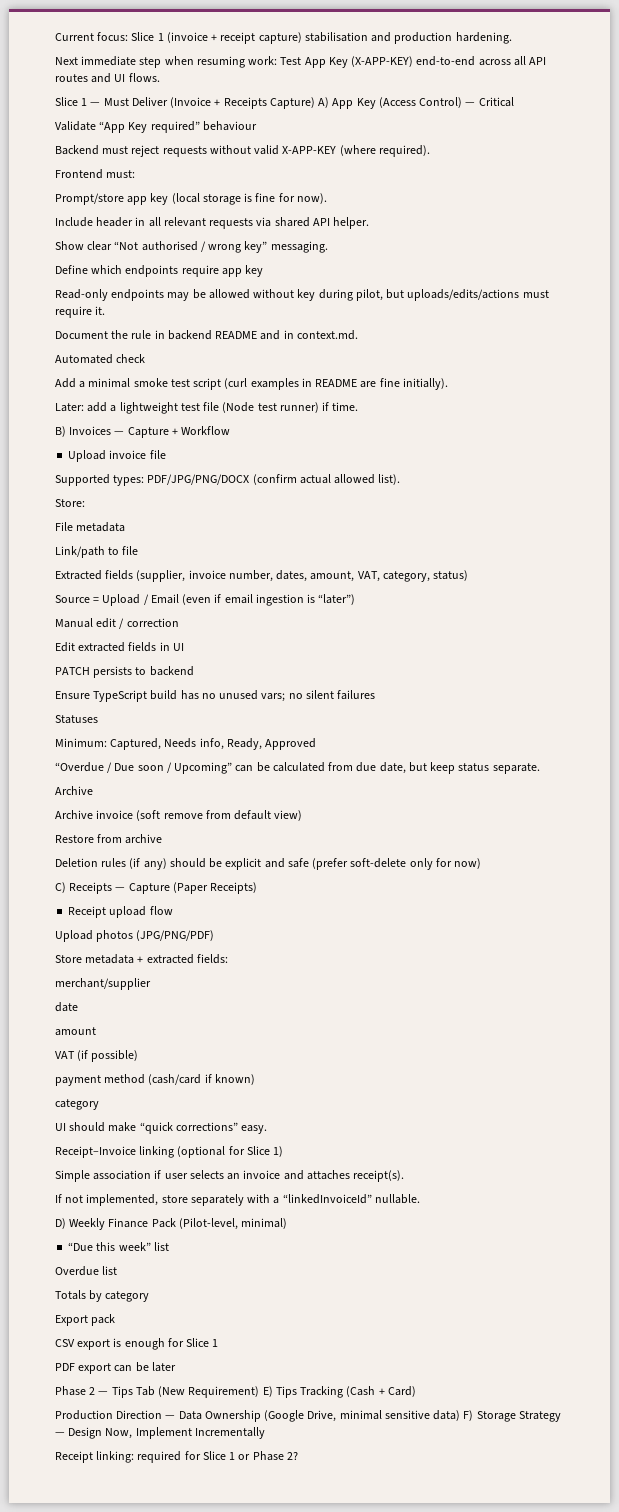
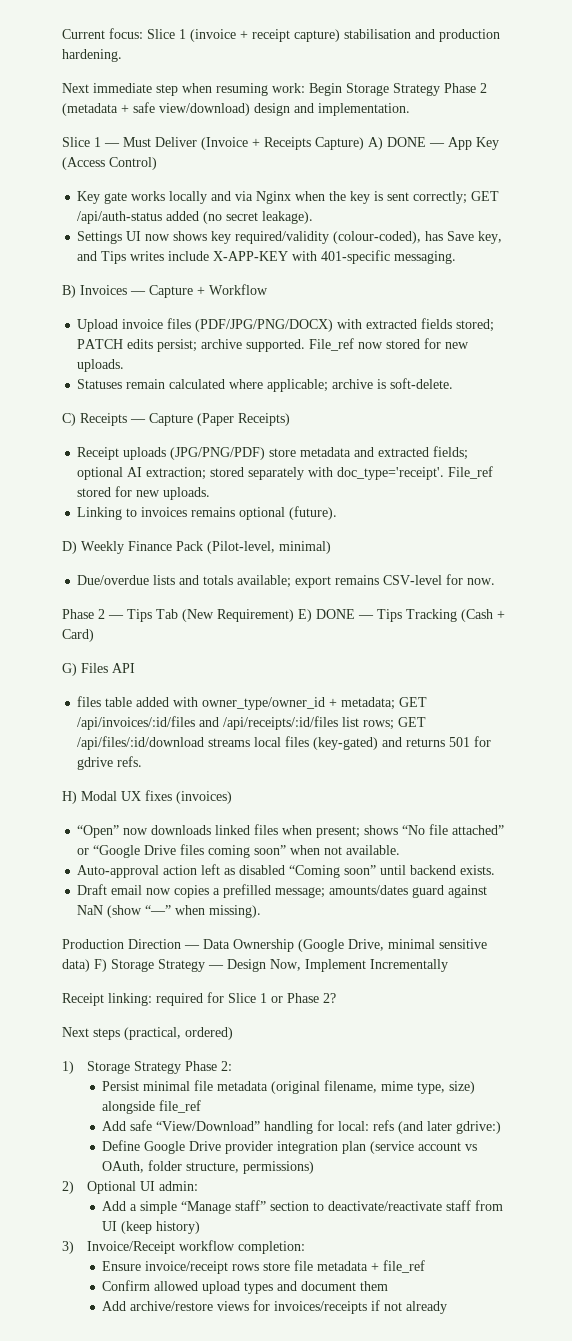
- Next immediate step when resuming work: Test App Key (X-APP-KEY) end-to-end across all API routes and UI flows.
+ Next immediate step when resuming work: Begin Storage Strategy Phase 2 (metadata + safe view/download) design and implementation.
- Slice 1 — Must Deliver (Invoice + Receipts Capture) A) App Key (Access Control) — Critical
- Validate “App Key required” behaviour
- Backend must reject requests without valid X-APP-KEY (where required).
- Frontend must:
- Prompt/store app key (local storage is fine for now).
- Include header in all relevant requests via shared API helper.
- Show clear “Not authorised / wrong key” messaging.
- Define which endpoints require app key
- Read-only endpoints may be allowed without key during pilot, but uploads/edits/actions must require it.
- Document the rule in backend README and in context.md.
- Automated check
- Add a minimal smoke test script (curl examples in README are fine initially).
- Later: add a lightweight test file (Node test runner) if time.
+ Slice 1 — Must Deliver (Invoice + Receipts Capture) A) DONE — App Key (Access Control)
+ Key gate works locally and via Nginx when the key is sent correctly; GET /api/auth-status added (no secret leakage).
+ Settings UI now shows key required/validity (colour-coded), has Save key, and Tips writes include X-APP-KEY with 401-specific messaging.
- Upload invoice file
- Supported types: PDF/JPG/PNG/DOCX (confirm actual allowed list).
- Store:
- File metadata
- Link/path to file
- Extracted fields (supplier, invoice number, dates, amount, VAT, category, status)
- Source = Upload / Email (even if email ingestion is “later”)
- Manual edit / correction
- Edit extracted fields in UI
- PATCH persists to backend
- Ensure TypeScript build has no unused vars; no silent failures
- Statuses
- Minimum: Captured, Needs info, Ready, Approved
- “Overdue / Due soon / Upcoming” can be calculated from due date, but keep status separate.
- Archive
- Archive invoice (soft remove from default view)
- Restore from archive
- Deletion rules (if any) should be explicit and safe (prefer soft-delete only for now)
+ Upload invoice files (PDF/JPG/PNG/DOCX) with extracted fields stored; PATCH edits persist; archive supported. File_ref now stored for new uploads.
+ Statuses remain calculated where applicable; archive is soft-delete.
- Receipt upload flow
- Upload photos (JPG/PNG/PDF)
- Store metadata + extracted fields:
- merchant/supplier
- date
- amount
- VAT (if possible)
- payment method (cash/card if known)
- category
- UI should make “quick corrections” easy.
- Receipt–Invoice linking (optional for Slice 1)
- Simple association if user selects an invoice and attaches receipt(s).
- If not implemented, store separately with a “linkedInvoiceId” nullable.
+ Receipt uploads (JPG/PNG/PDF) store metadata and extracted fields; optional AI extraction; stored separately with doc_type='receipt'. File_ref stored for new uploads.
+ Linking to invoices remains optional (future).
- “Due this week” list
- Overdue list
- Totals by category
- Export pack
- CSV export is enough for Slice 1
- PDF export can be later
+ Due/overdue lists and totals available; export remains CSV-level for now.
- Phase 2 — Tips Tab (New Requirement) E) Tips Tracking (Cash + Card)
+ Phase 2 — Tips Tab (New Requirement) E) DONE — Tips Tracking (Cash + Card)
+ G) Files API
+ files table added with owner_type/owner_id + metadata; GET /api/invoices/:id/files and /api/receipts/:id/files list rows; GET /api/files/:id/download streams local files (key-gated) and returns 501 for gdrive refs.
+ H) Modal UX fixes (invoices)
+ “Open” now downloads linked files when present; shows “No file attached” or “Google Drive files coming soon” when not available.
+ Auto-approval action left as disabled “Coming soon” until backend exists.
+ Draft email now copies a prefilled message; amounts/dates guard against NaN (show “—” when missing).
+ Next steps (practical, ordered)
+ 1) Storage Strategy Phase 2:
+ Persist minimal file metadata (original filename, mime type, size) alongside file_ref
+ Add safe “View/Download” handling for local: refs (and later gdrive:)
+ Define Google Drive provider integration plan (service account vs OAuth, folder structure, permissions)
+ 2) Optional UI admin:
+ Add a simple “Manage staff” section to deactivate/reactivate staff from UI (keep history)
+ 3) Invoice/Receipt workflow completion:
+ Ensure invoice/receipt rows store file metadata + file_ref
+ Confirm allowed upload types and document them
+ Add archive/restore views for invoices/receipts if not already

